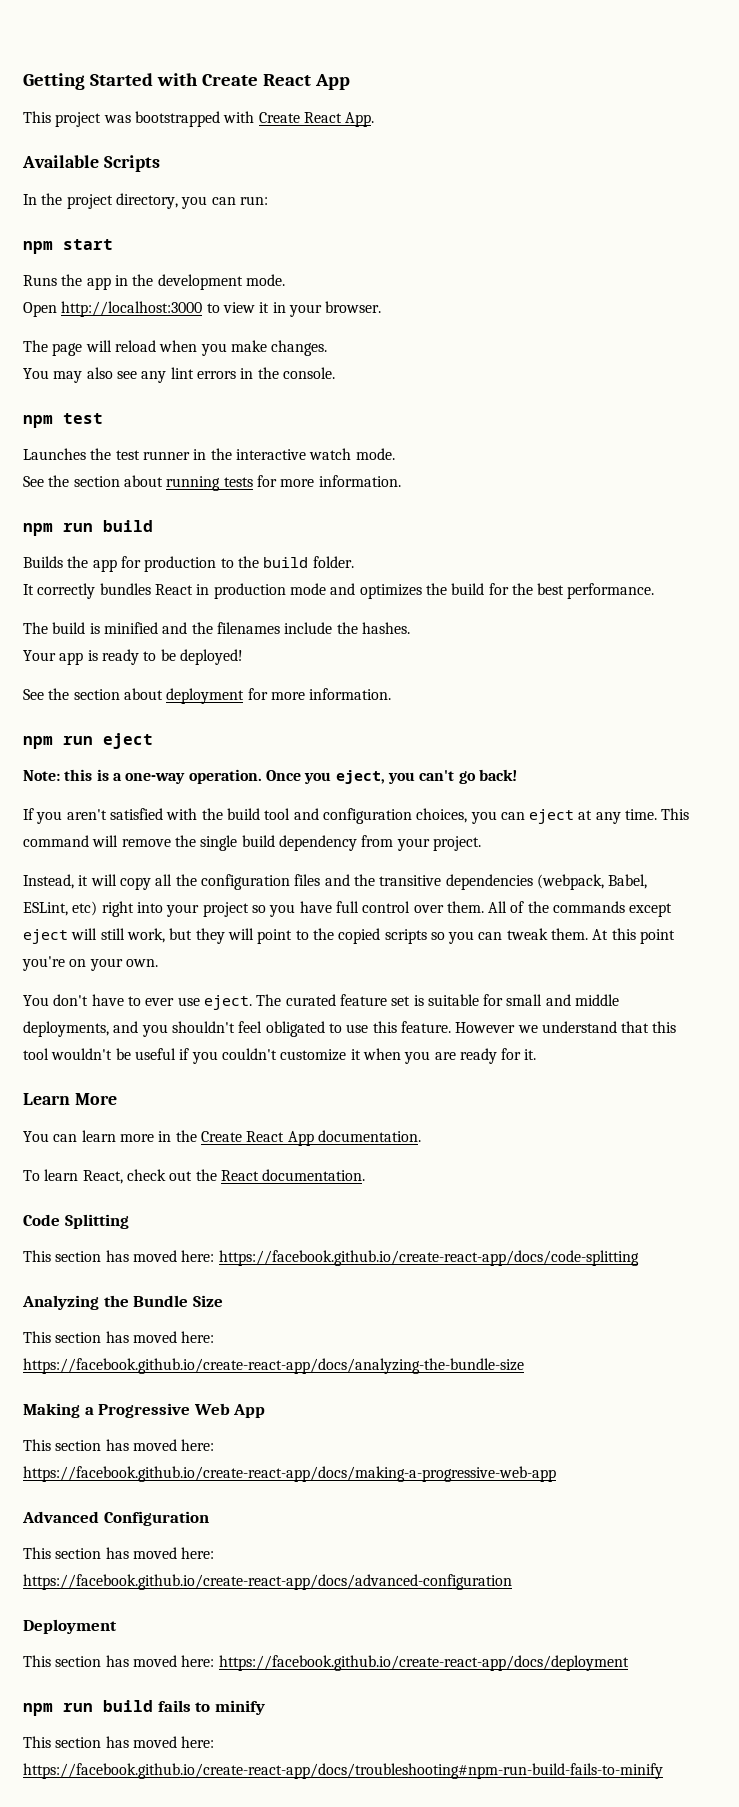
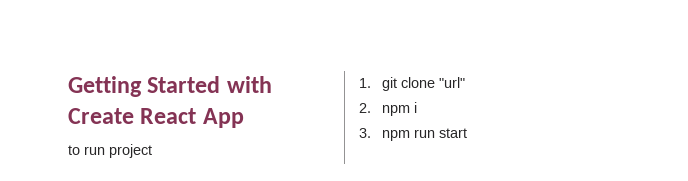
- This project was bootstrapped with Create React App.
- Available Scripts
- In the project directory, you can run:
- npm start
- Runs the app in the development mode.
- Open http://localhost:3000 to view it in your browser.
- The page will reload when you make changes.
- You may also see any lint errors in the console.
- npm test
- Launches the test runner in the interactive watch mode.
- See the section about running tests for more information.
- npm run build
- Builds the app for production to the build folder.
- It correctly bundles React in production mode and optimizes the build for the best performance.
- The build is minified and the filenames include the hashes.
- Your app is ready to be deployed!
- See the section about deployment for more information.
- npm run eject
- Note: this is a one-way operation. Once you eject, you can't go back!
- If you aren't satisfied with the build tool and configuration choices, you can eject at any time. This command will remove the single build dependency from your project.
- Instead, it will copy all the configuration files and the transitive dependencies (webpack, Babel, ESLint, etc) right into your project so you have full control over them. All of the commands except eject will still work, but they will point to the copied scripts so you can tweak them. At this point you're on your own.
- You don't have to ever use eject. The curated feature set is suitable for small and middle deployments, and you shouldn't feel obligated to use this feature. However we understand that this tool wouldn't be useful if you couldn't customize it when you are ready for it.
- Learn More
- You can learn more in the Create React App documentation.
- To learn React, check out the React documentation.
- Code Splitting
- This section has moved here: https://facebook.github.io/create-react-app/docs/code-splitting
- Analyzing the Bundle Size
- This section has moved here: https://facebook.github.io/create-react-app/docs/analyzing-the-bundle-size
- Making a Progressive Web App
- This section has moved here: https://facebook.github.io/create-react-app/docs/making-a-progressive-web-app
- Advanced Configuration
- This section has moved here: https://facebook.github.io/create-react-app/docs/advanced-configuration
- Deployment
- This section has moved here: https://facebook.github.io/create-react-app/docs/deployment
- npm run build fails to minify
- This section has moved here: https://facebook.github.io/create-react-app/docs/troubleshooting#npm-run-build-fails-to-minify
+ to run project
+ 1. git clone "url"
+ 2. npm i
+ 3. npm run start

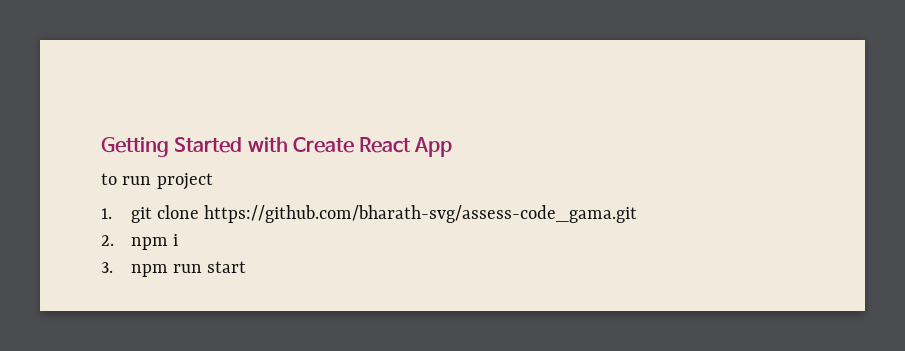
- 1. git clone "url"
+ 1. git clone https://github.com/bharath-svg/assess-code_gama.git

